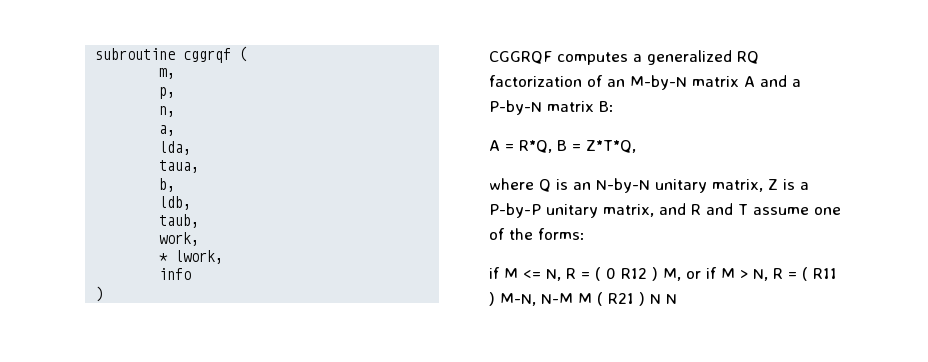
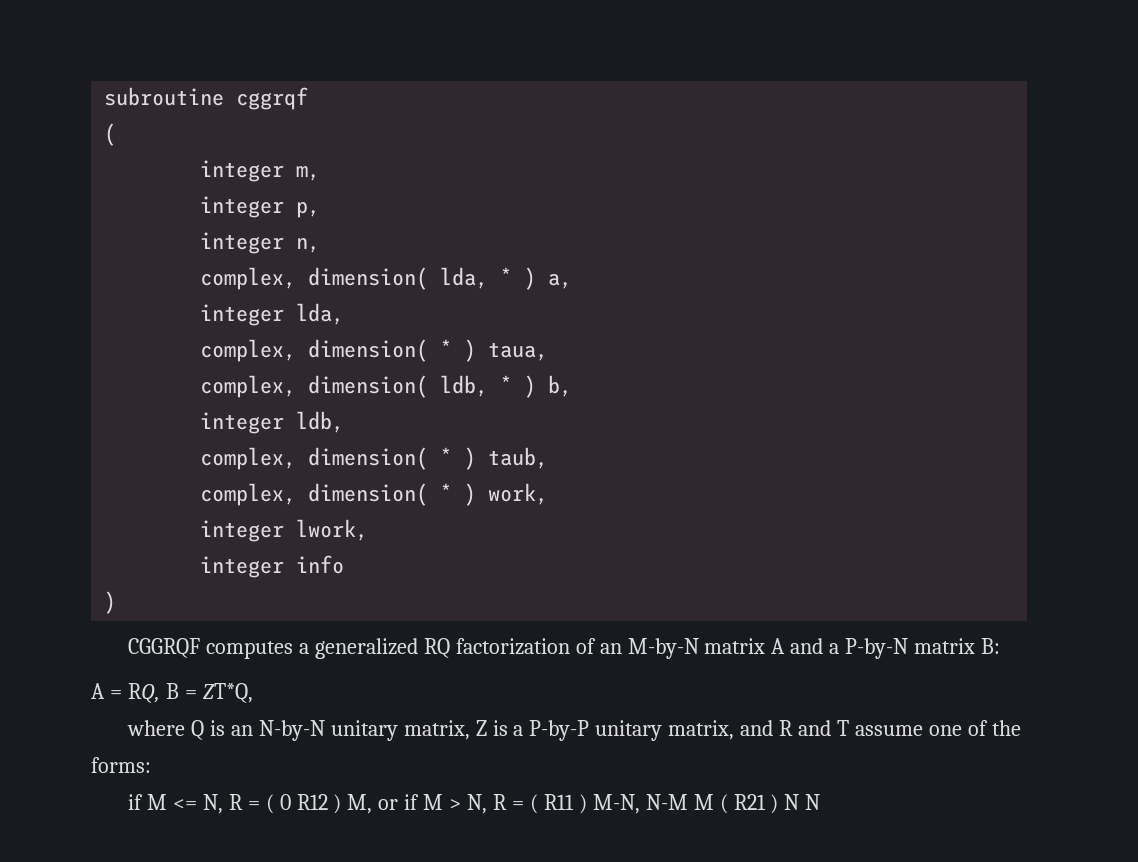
- subroutine cggrqf (
+ subroutine cggrqf
+ (
- m,
+ integer m,
- p,
+ integer p,
- n,
+ integer n,
- a,
+ complex, dimension( lda, * ) a,
- lda,
+ integer lda,
- taua,
- b,
+ complex, dimension( * ) taua,
+ complex, dimension( ldb, * ) b,
- ldb,
+ integer ldb,
- taub,
- work,
+ complex, dimension( * ) taub,
+ complex, dimension( * ) work,
- * lwork,
+ integer lwork,
- info
+ integer info
- A = R*Q, B = Z*T*Q,
+ A = RQ, B = ZT*Q,

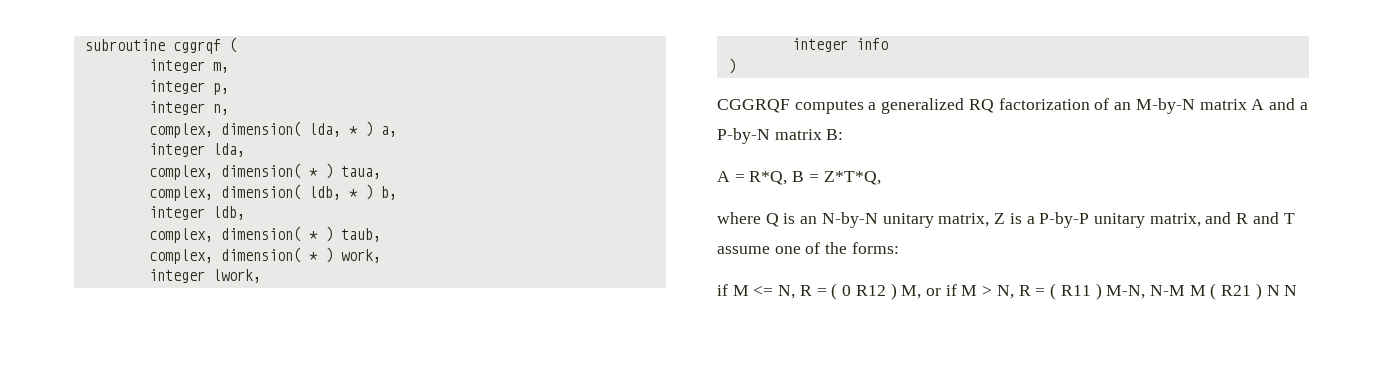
- subroutine cggrqf
- (
+ subroutine cggrqf (
- A = RQ, B = ZT*Q,
+ A = R*Q, B = Z*T*Q,

